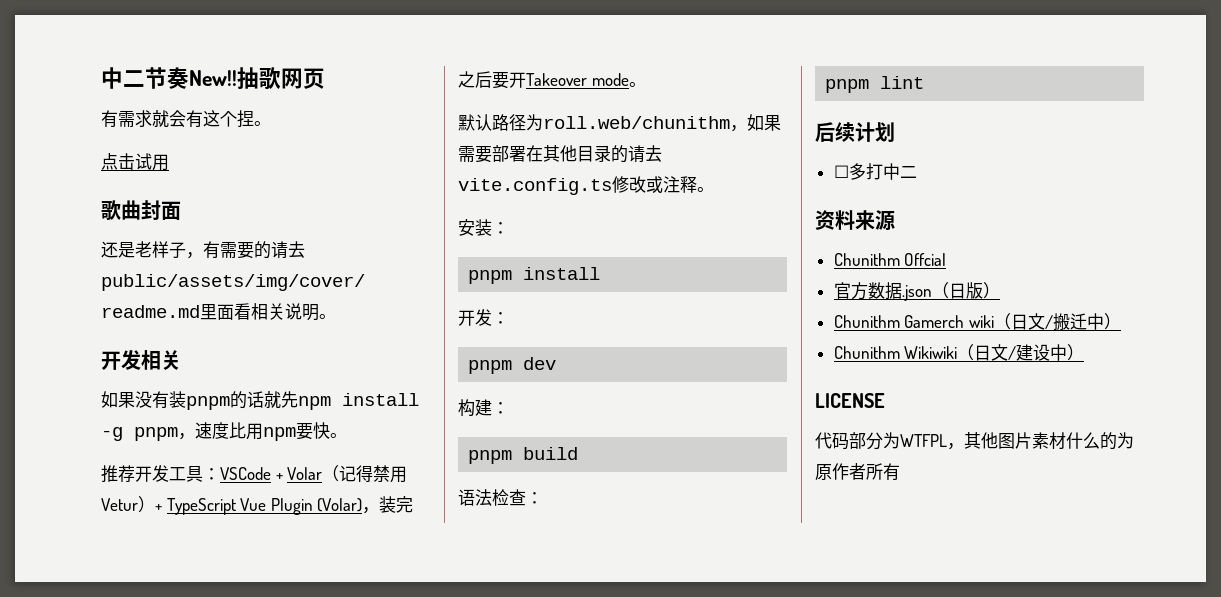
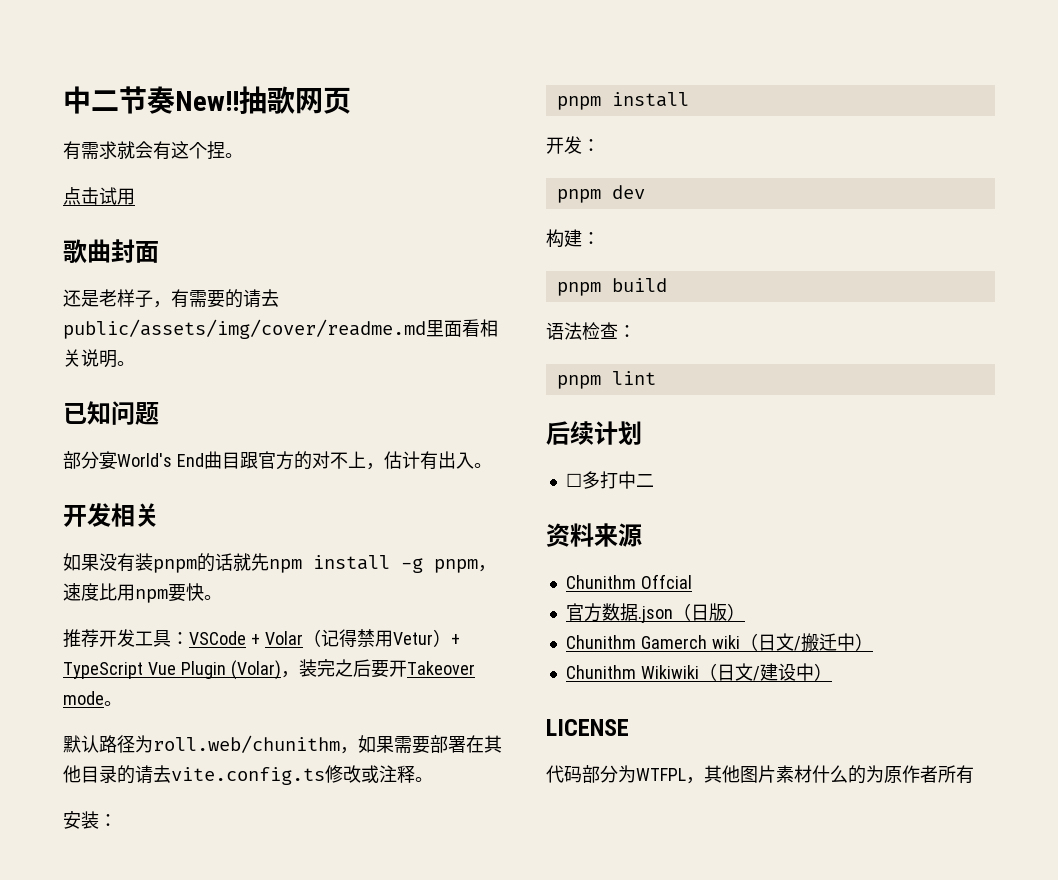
+ 已知问题
+ 部分宴World's End曲目跟官方的对不上，估计有出入。

